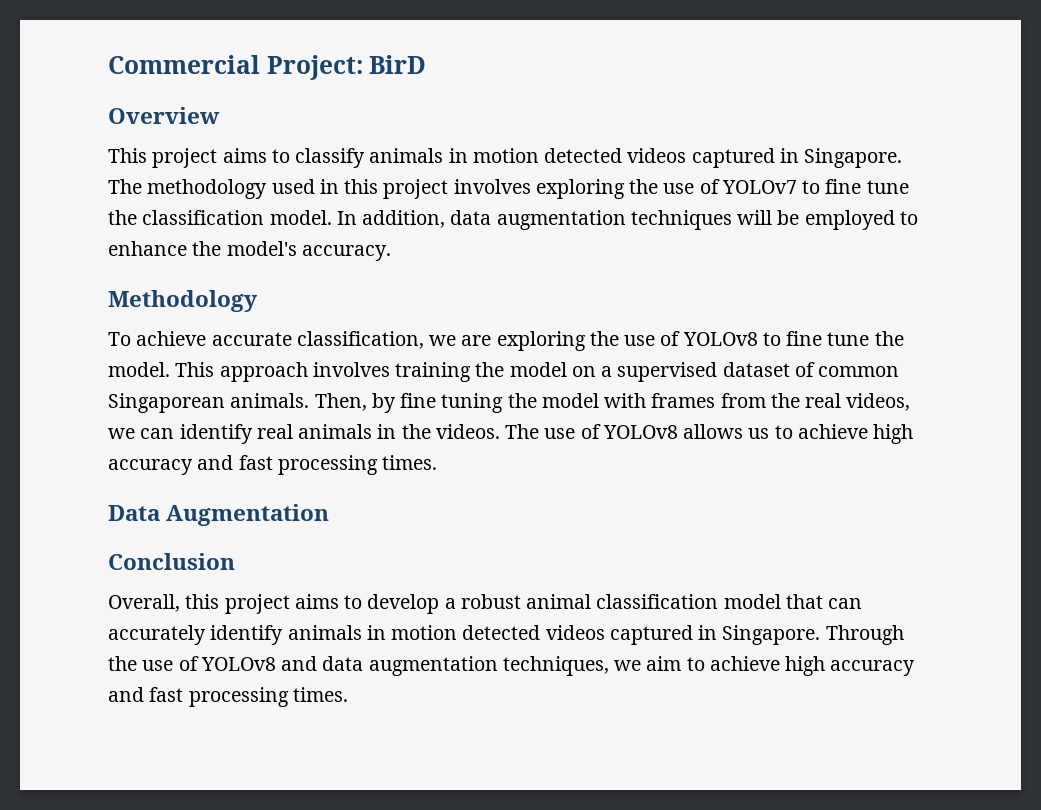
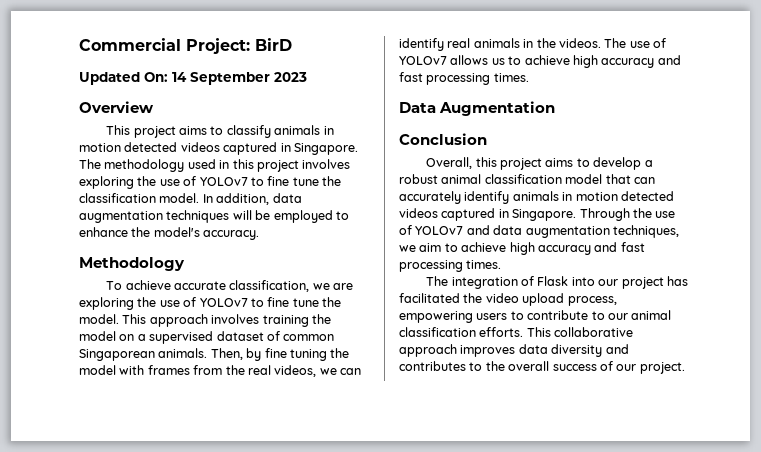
+ Updated On: 14 September 2023
- To achieve accurate classification, we are exploring the use of YOLOv8 to fine tune the model.
+ To achieve accurate classification, we are exploring the use of YOLOv7 to fine tune the model.
- The use of YOLOv8 allows us to achieve high accuracy and fast processing times.
+ The use of YOLOv7 allows us to achieve high accuracy and fast processing times.
- Through the use of YOLOv8 and data augmentation techniques, we aim to achieve high accuracy and fast processing times.
+ Through the use of YOLOv7 and data augmentation techniques, we aim to achieve high accuracy and fast processing times.
+ The integration of Flask into our project has facilitated the video upload process, empowering users to contribute to our animal classification efforts. This collaborative approach improves data diversity and contributes to the overall success of our project.

